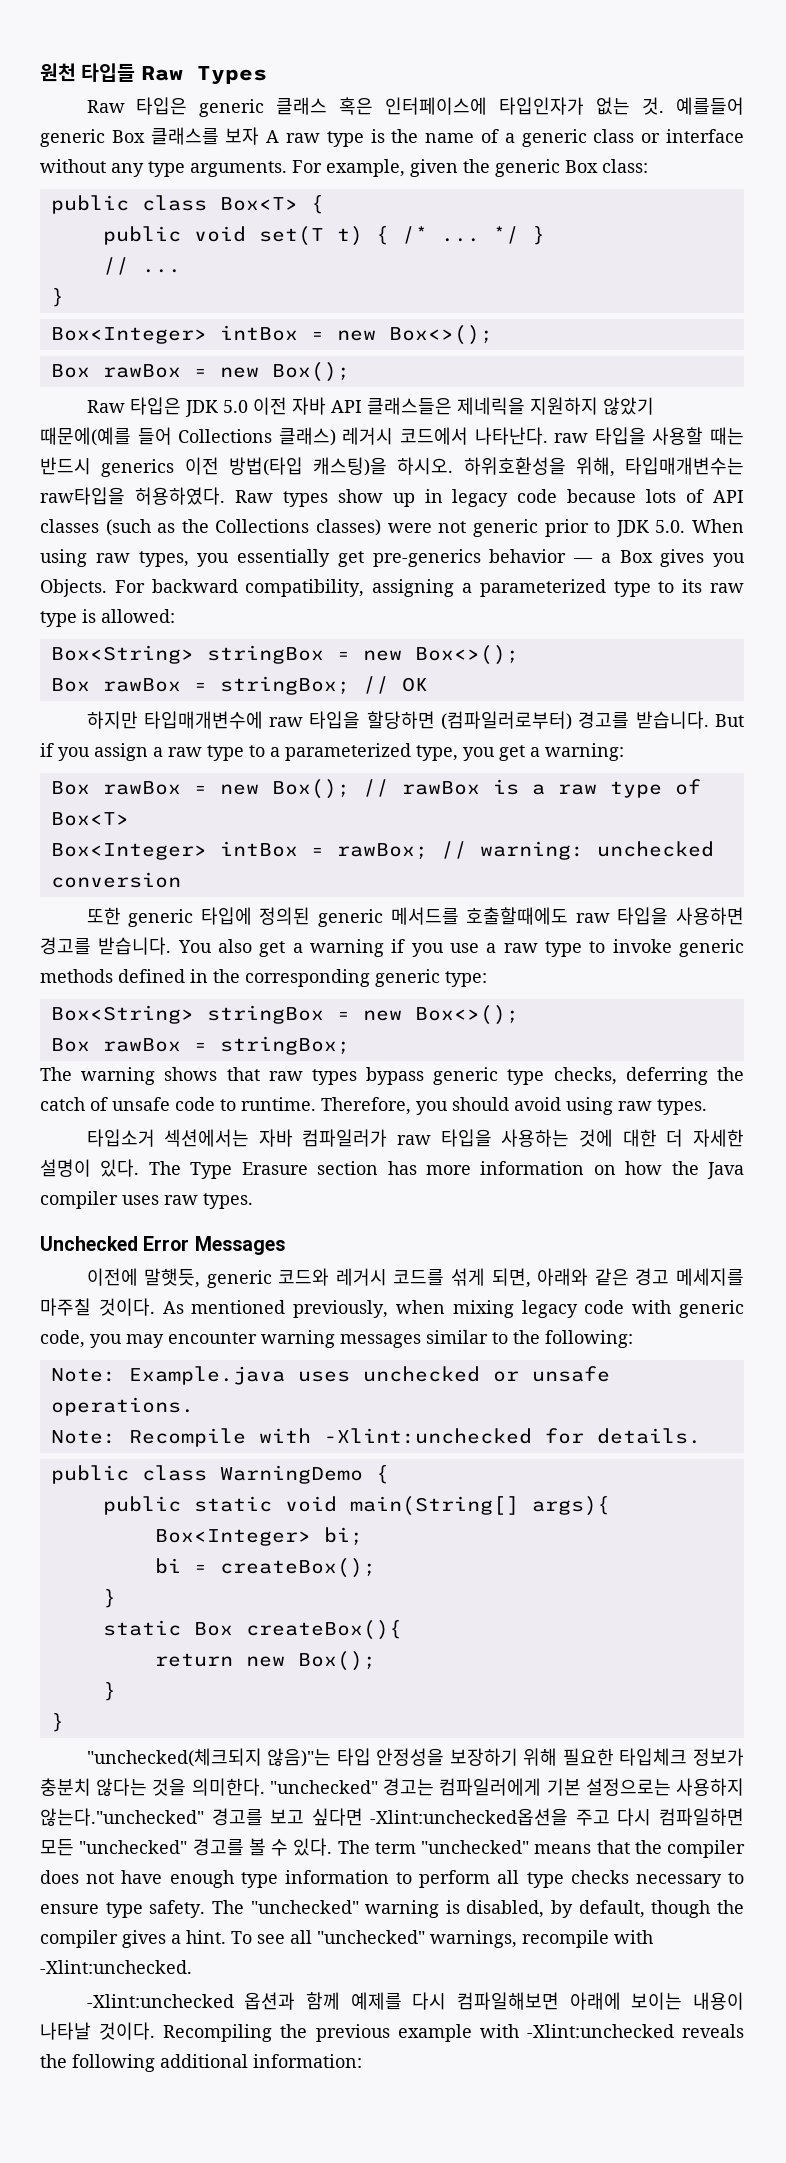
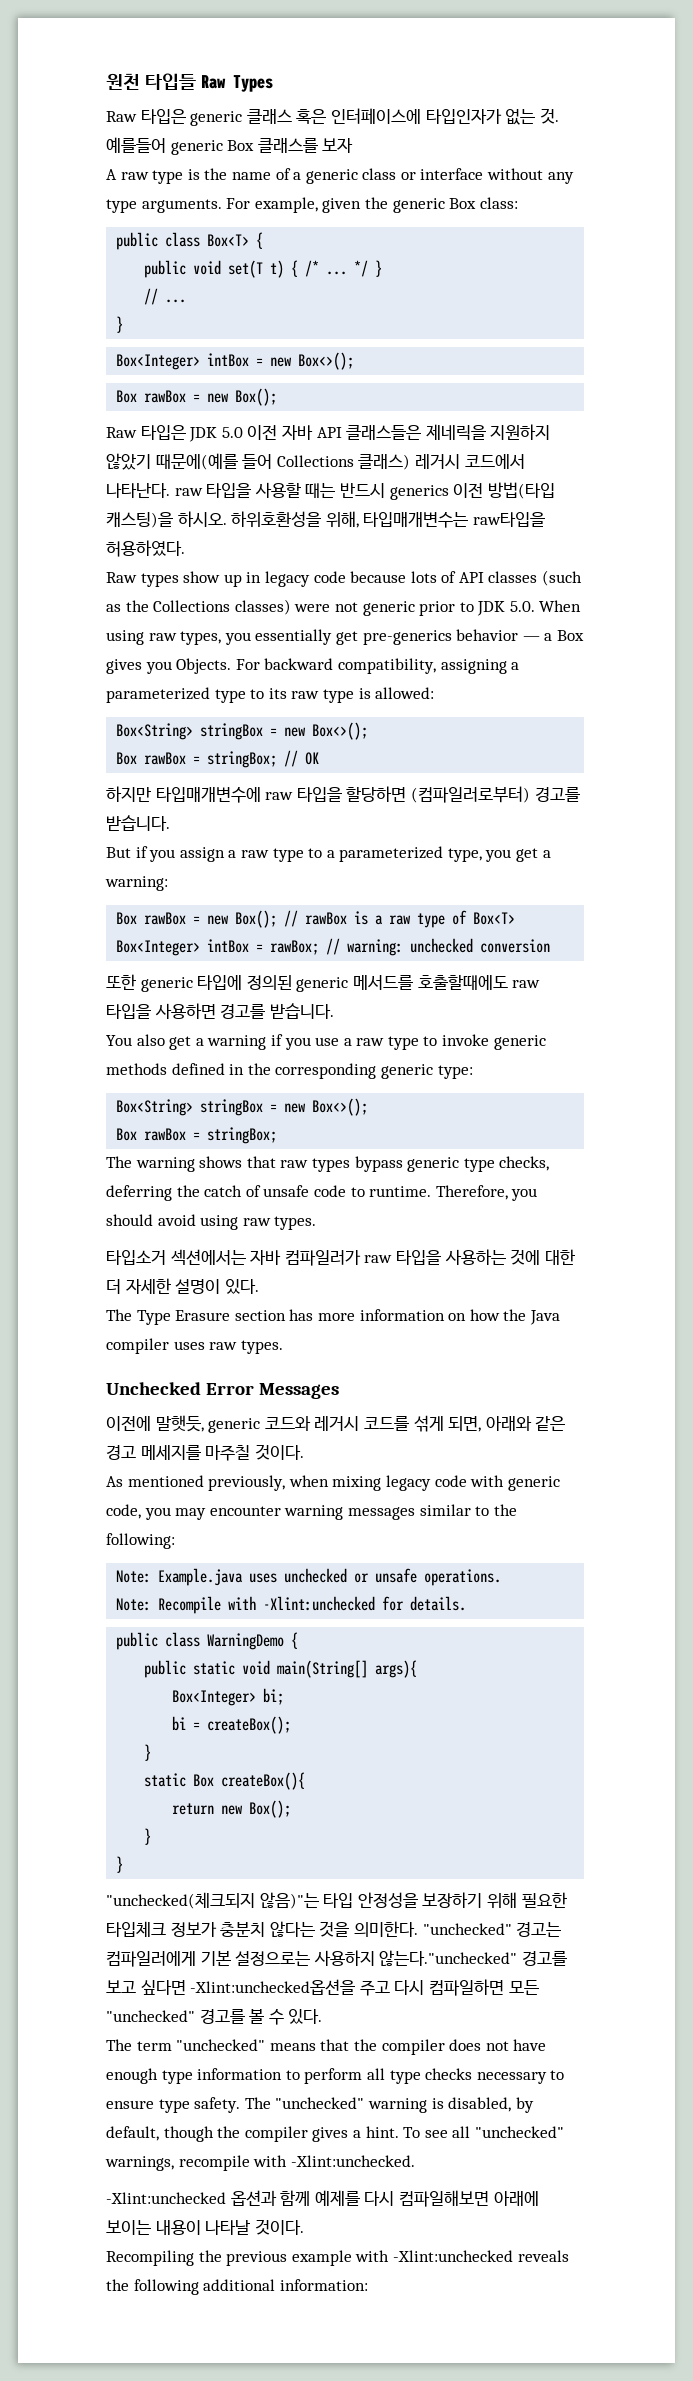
- 예를들어 generic Box 클래스를 보자 A raw type is the name of a generic class or interface without any type arguments.
+ 예를들어 generic Box 클래스를 보자
+ A raw type is the name of a generic class or interface without any type arguments.
- 하위호환성을 위해, 타입매개변수는 raw타입을 허용하였다. Raw types show up in legacy code because lots of API classes (such as the Collections classes) were not generic prior to JDK 5.0. When using raw types, you essentially get pre-generics behavior — a Box gives you Objects.
+ 하위호환성을 위해, 타입매개변수는 raw타입을 허용하였다.
+ Raw types show up in legacy code because lots of API classes (such as the Collections classes) were not generic prior to JDK 5.0. When using raw types, you essentially get pre-generics behavior — a Box gives you Objects.
- 하지만 타입매개변수에 raw 타입을 할당하면 (컴파일러로부터) 경고를 받습니다. But if you assign a raw type to a parameterized type, you get a warning:
+ 하지만 타입매개변수에 raw 타입을 할당하면 (컴파일러로부터) 경고를 받습니다.
+ But if you assign a raw type to a parameterized type, you get a warning:
- 또한 generic 타입에 정의된 generic 메서드를 호출할때에도 raw 타입을 사용하면 경고를 받습니다. You also get a warning if you use a raw type to invoke generic methods defined in the corresponding generic type:
+ 또한 generic 타입에 정의된 generic 메서드를 호출할때에도 raw 타입을 사용하면 경고를 받습니다.
+ You also get a warning if you use a raw type to invoke generic methods defined in the corresponding generic type:
- 타입소거 섹션에서는 자바 컴파일러가 raw 타입을 사용하는 것에 대한 더 자세한 설명이 있다. The Type Erasure section has more information on how the Java compiler uses raw types.
+ 타입소거 섹션에서는 자바 컴파일러가 raw 타입을 사용하는 것에 대한 더 자세한 설명이 있다.
+ The Type Erasure section has more information on how the Java compiler uses raw types.
- 이전에 말햇듯, generic 코드와 레거시 코드를 섞게 되면, 아래와 같은 경고 메세지를 마주칠 것이다. As mentioned previously, when mixing legacy code with generic code, you may encounter warning messages similar to the following:
+ 이전에 말햇듯, generic 코드와 레거시 코드를 섞게 되면, 아래와 같은 경고 메세지를 마주칠 것이다.
+ As mentioned previously, when mixing legacy code with generic code, you may encounter warning messages similar to the following:
- "unchecked" 경고는 컴파일러에게 기본 설정으로는 사용하지 않는다."unchecked" 경고를 보고 싶다면 -Xlint:unchecked옵션을 주고 다시 컴파일하면 모든 "unchecked" 경고를 볼 수 있다. The term "unchecked" means that the compiler does not have enough type information to perform all type checks necessary to ensure type safety.
+ "unchecked" 경고는 컴파일러에게 기본 설정으로는 사용하지 않는다."unchecked" 경고를 보고 싶다면 -Xlint:unchecked옵션을 주고 다시 컴파일하면 모든 "unchecked" 경고를 볼 수 있다.
+ The term "unchecked" means that the compiler does not have enough type information to perform all type checks necessary to ensure type safety.
- -Xlint:unchecked 옵션과 함께 예제를 다시 컴파일해보면 아래에 보이는 내용이 나타날 것이다. Recompiling the previous example with -Xlint:unchecked reveals the following additional information:
+ -Xlint:unchecked 옵션과 함께 예제를 다시 컴파일해보면 아래에 보이는 내용이 나타날 것이다.
+ Recompiling the previous example with -Xlint:unchecked reveals the following additional information:

